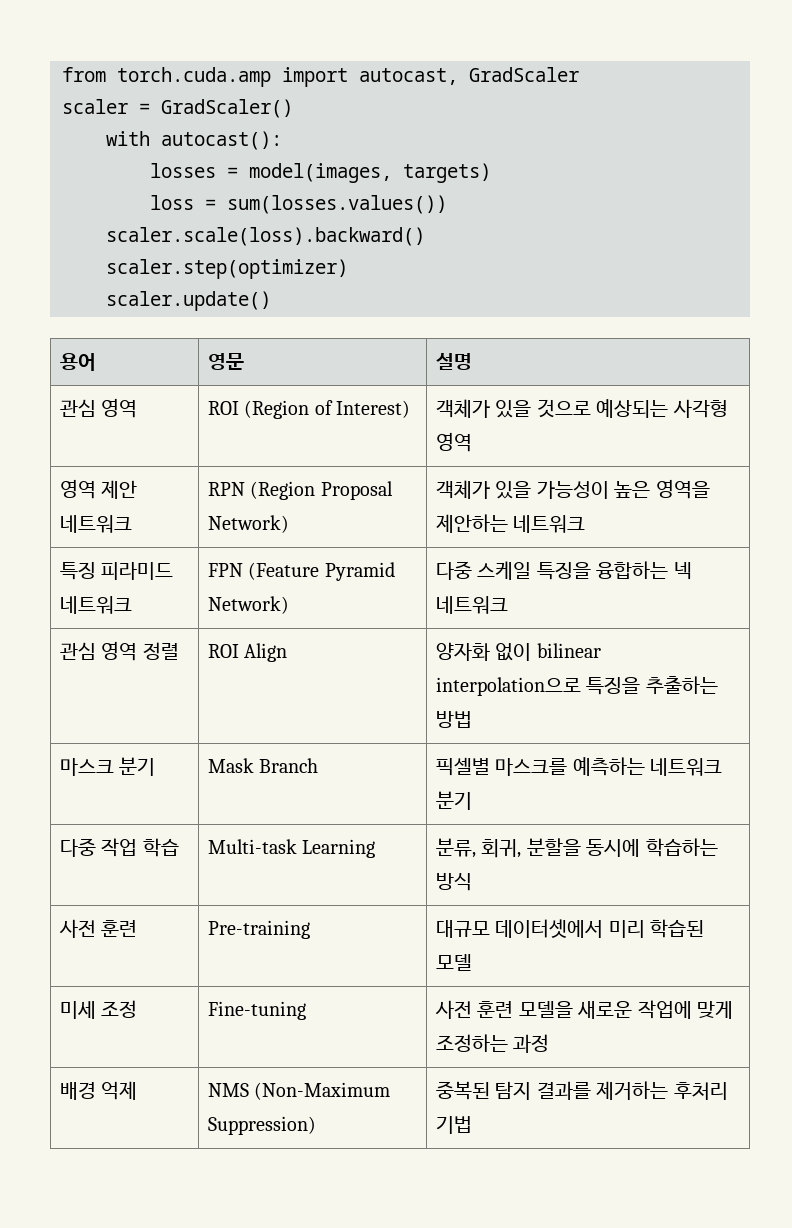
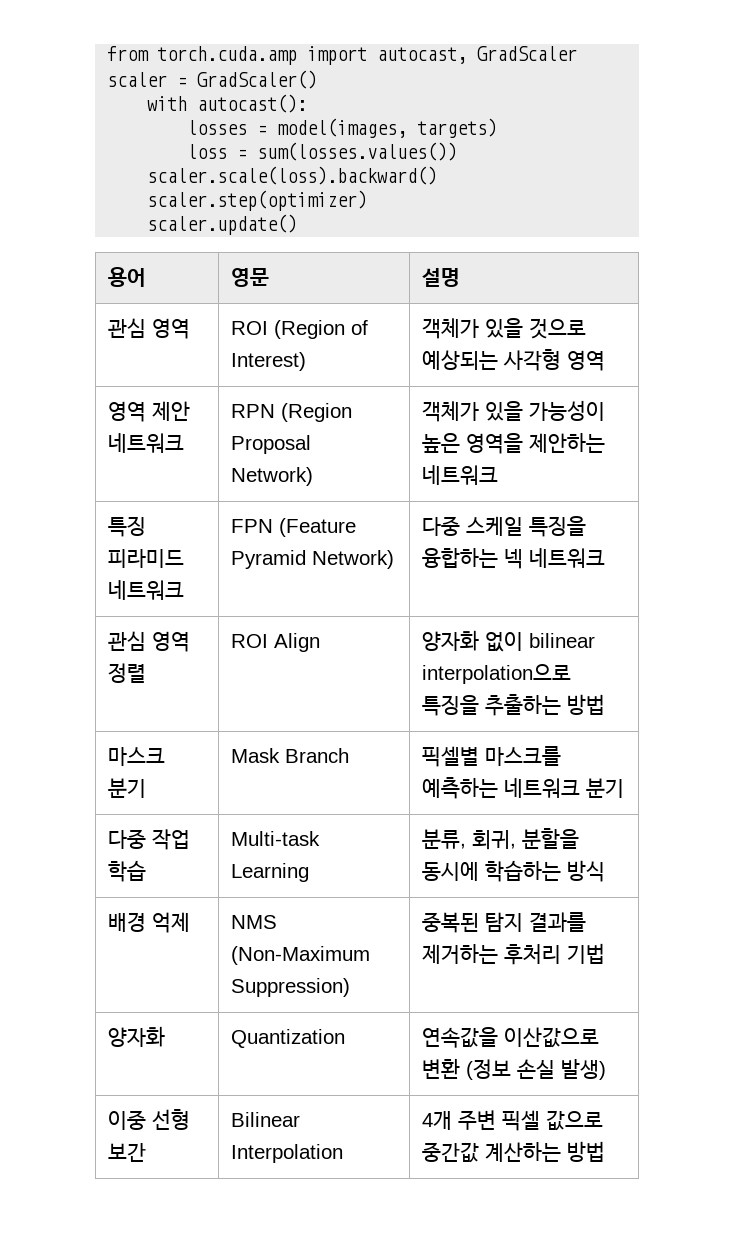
- 사전 훈련 | Pre-training | 대규모 데이터셋에서 미리 학습된 모델
- 미세 조정 | Fine-tuning | 사전 훈련 모델을 새로운 작업에 맞게 조정하는 과정
+ 양자화 | Quantization | 연속값을 이산값으로 변환 (정보 손실 발생)
+ 이중 선형 보간 | Bilinear Interpolation | 4개 주변 픽셀 값으로 중간값 계산하는 방법

